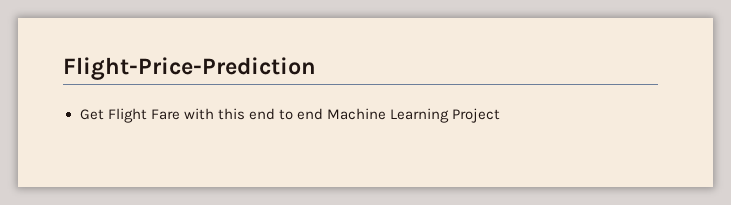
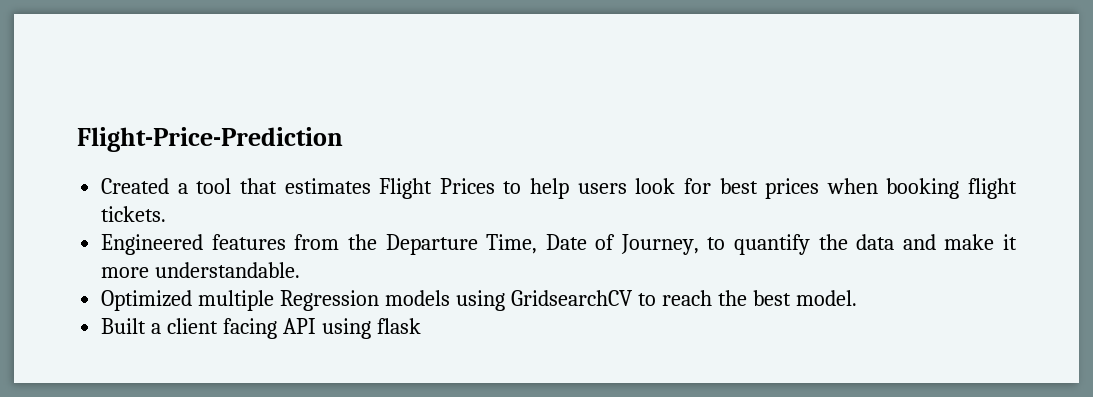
- Get Flight Fare with this end to end Machine Learning Project
+ Created a tool that estimates Flight Prices to help users look for best prices when booking flight tickets.
+ Engineered features from the Departure Time, Date of Journey, to quantify the data and make it more understandable.
+ Optimized multiple Regression models using GridsearchCV to reach the best model.
+ Built a client facing API using flask

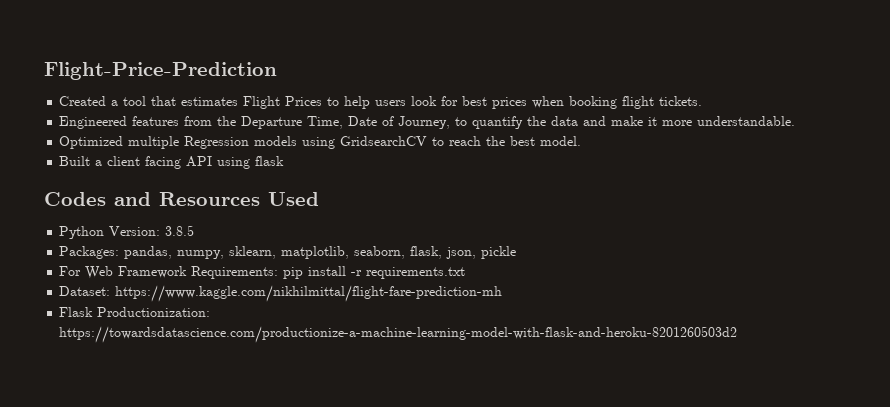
+ Codes and Resources Used
+ Python Version: 3.8.5
+ Packages: pandas, numpy, sklearn, matplotlib, seaborn, flask, json, pickle
+ For Web Framework Requirements: pip install -r requirements.txt
+ Dataset: https://www.kaggle.com/nikhilmittal/flight-fare-prediction-mh
+ Flask Productionization: https://towardsdatascience.com/productionize-a-machine-learning-model-with-flask-and-heroku-8201260503d2

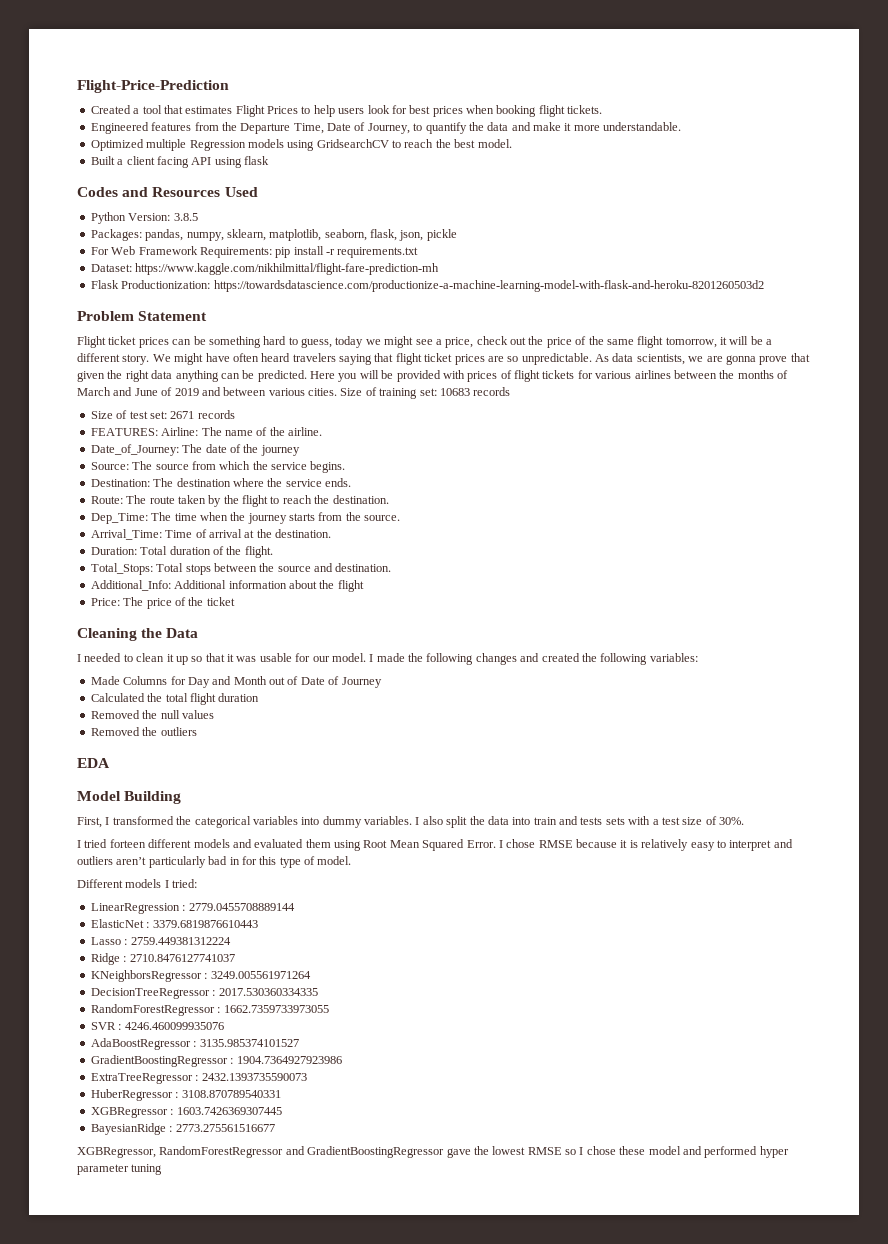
+ Problem Statement
+ Flight ticket prices can be something hard to guess, today we might see a price, check out the price of the same flight tomorrow, it will be a different story. We might have often heard travelers saying that flight ticket prices are so unpredictable. As data scientists, we are gonna prove that given the right data anything can be predicted. Here you will be provided with prices of flight tickets for various airlines between the months of March and June of 2019 and between various cities. Size of training set: 10683 records
+ Size of test set: 2671 records
+ FEATURES: Airline: The name of the airline.
+ Date_of_Journey: The date of the journey
+ Source: The source from which the service begins.
+ Destination: The destination where the service ends.
+ Route: The route taken by the flight to reach the destination.
+ Dep_Time: The time when the journey starts from the source.
+ Arrival_Time: Time of arrival at the destination.
+ Duration: Total duration of the flight.
+ Total_Stops: Total stops between the source and destination.
+ Additional_Info: Additional information about the flight
+ Price: The price of the ticket
+ Cleaning the Data
+ I needed to clean it up so that it was usable for our model. I made the following changes and created the following variables:
+ Made Columns for Day and Month out of Date of Journey
+ Calculated the total flight duration
+ Removed the null values
+ Removed the outliers
+ EDA
+ Model Building
+ First, I transformed the categorical variables into dummy variables. I also split the data into train and tests sets with a test size of 30%.
+ I tried forteen different models and evaluated them using Root Mean Squared Error. I chose RMSE because it is relatively easy to interpret and outliers aren’t particularly bad in for this type of model.
+ Different models I tried:
+ LinearRegression : 2779.0455708889144
+ ElasticNet : 3379.6819876610443
+ Lasso : 2759.449381312224
+ Ridge : 2710.8476127741037
+ KNeighborsRegressor : 3249.005561971264
+ DecisionTreeRegressor : 2017.530360334335
+ RandomForestRegressor : 1662.7359733973055
+ SVR : 4246.460099935076
+ AdaBoostRegressor : 3135.985374101527
+ GradientBoostingRegressor : 1904.7364927923986
+ ExtraTreeRegressor : 2432.1393735590073
+ HuberRegressor : 3108.870789540331
+ XGBRegressor : 1603.7426369307445
+ BayesianRidge : 2773.275561516677
+ XGBRegressor, RandomForestRegressor and GradientBoostingRegressor gave the lowest RMSE so I chose these model and performed hyper parameter tuning

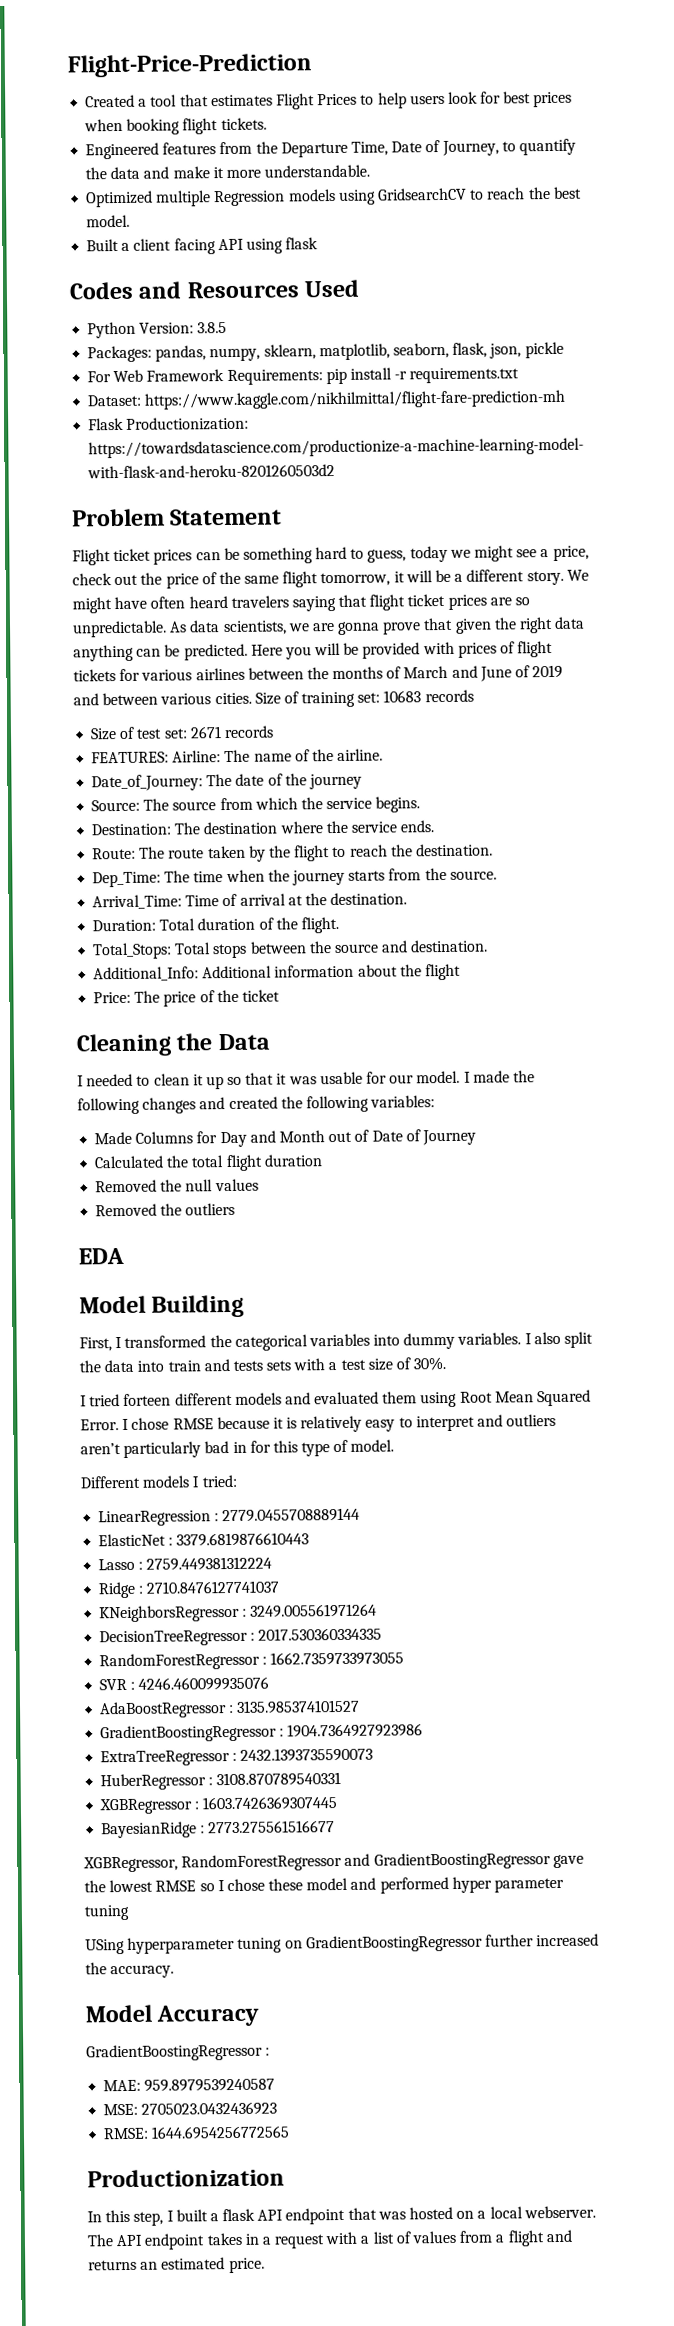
+ USing hyperparameter tuning on GradientBoostingRegressor further increased the accuracy.
+ Model Accuracy
+ GradientBoostingRegressor :
+ MAE: 959.8979539240587
+ MSE: 2705023.0432436923
+ RMSE: 1644.6954256772565
+ Productionization
+ In this step, I built a flask API endpoint that was hosted on a local webserver. The API endpoint takes in a request with a list of values from a flight and returns an estimated price.

